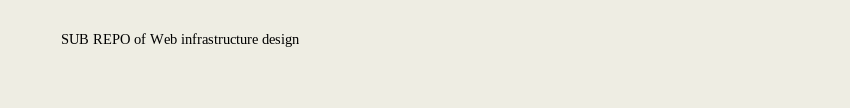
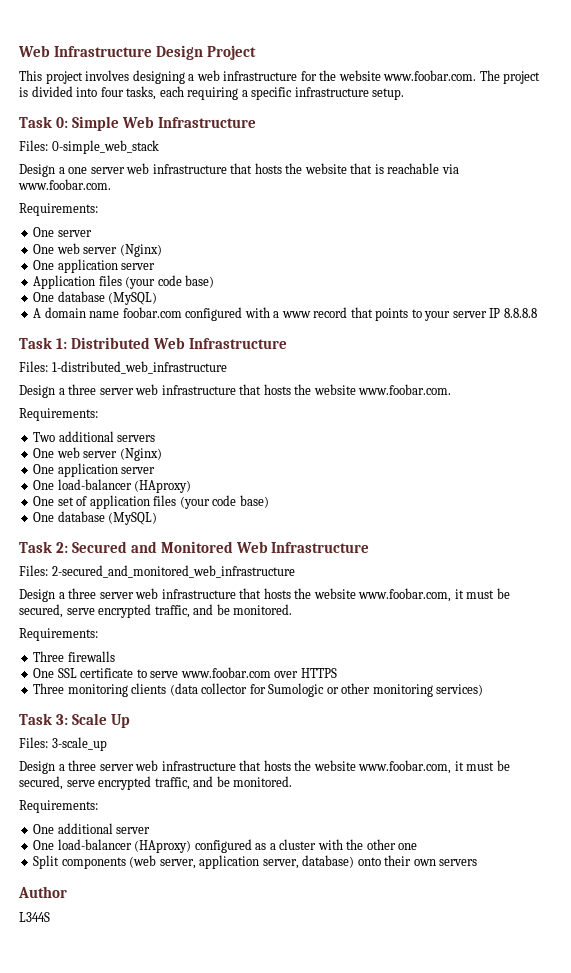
- SUB REPO of Web infrastructure design
+ Web Infrastructure Design Project
+ This project involves designing a web infrastructure for the website www.foobar.com. The project is divided into four tasks, each requiring a specific infrastructure setup.
+ Task 0: Simple Web Infrastructure
+ Files: 0-simple_web_stack
+ Design a one server web infrastructure that hosts the website that is reachable via www.foobar.com.
+ Requirements:
+ One server
+ One web server (Nginx)
+ One application server
+ Application files (your code base)
+ One database (MySQL)
+ A domain name foobar.com configured with a www record that points to your server IP 8.8.8.8
+ Task 1: Distributed Web Infrastructure
+ Files: 1-distributed_web_infrastructure
+ Design a three server web infrastructure that hosts the website www.foobar.com.
+ Requirements:
+ Two additional servers
+ One web server (Nginx)
+ One application server
+ One load-balancer (HAproxy)
+ One set of application files (your code base)
+ One database (MySQL)
+ Task 2: Secured and Monitored Web Infrastructure
+ Files: 2-secured_and_monitored_web_infrastructure
+ Design a three server web infrastructure that hosts the website www.foobar.com, it must be secured, serve encrypted traffic, and be monitored.
+ Requirements:
+ Three firewalls
+ One SSL certificate to serve www.foobar.com over HTTPS
+ Three monitoring clients (data collector for Sumologic or other monitoring services)
+ Task 3: Scale Up
+ Files: 3-scale_up
+ Design a three server web infrastructure that hosts the website www.foobar.com, it must be secured, serve encrypted traffic, and be monitored.
+ Requirements:
+ One additional server
+ One load-balancer (HAproxy) configured as a cluster with the other one
+ Split components (web server, application server, database) onto their own servers
+ Author
+ L344S

